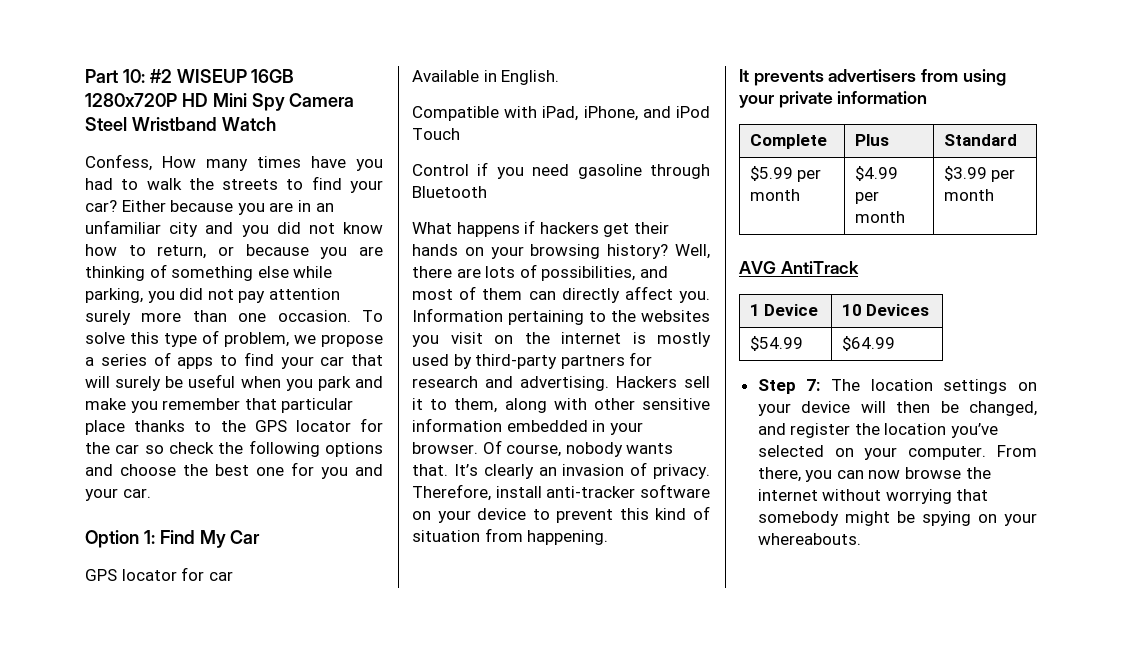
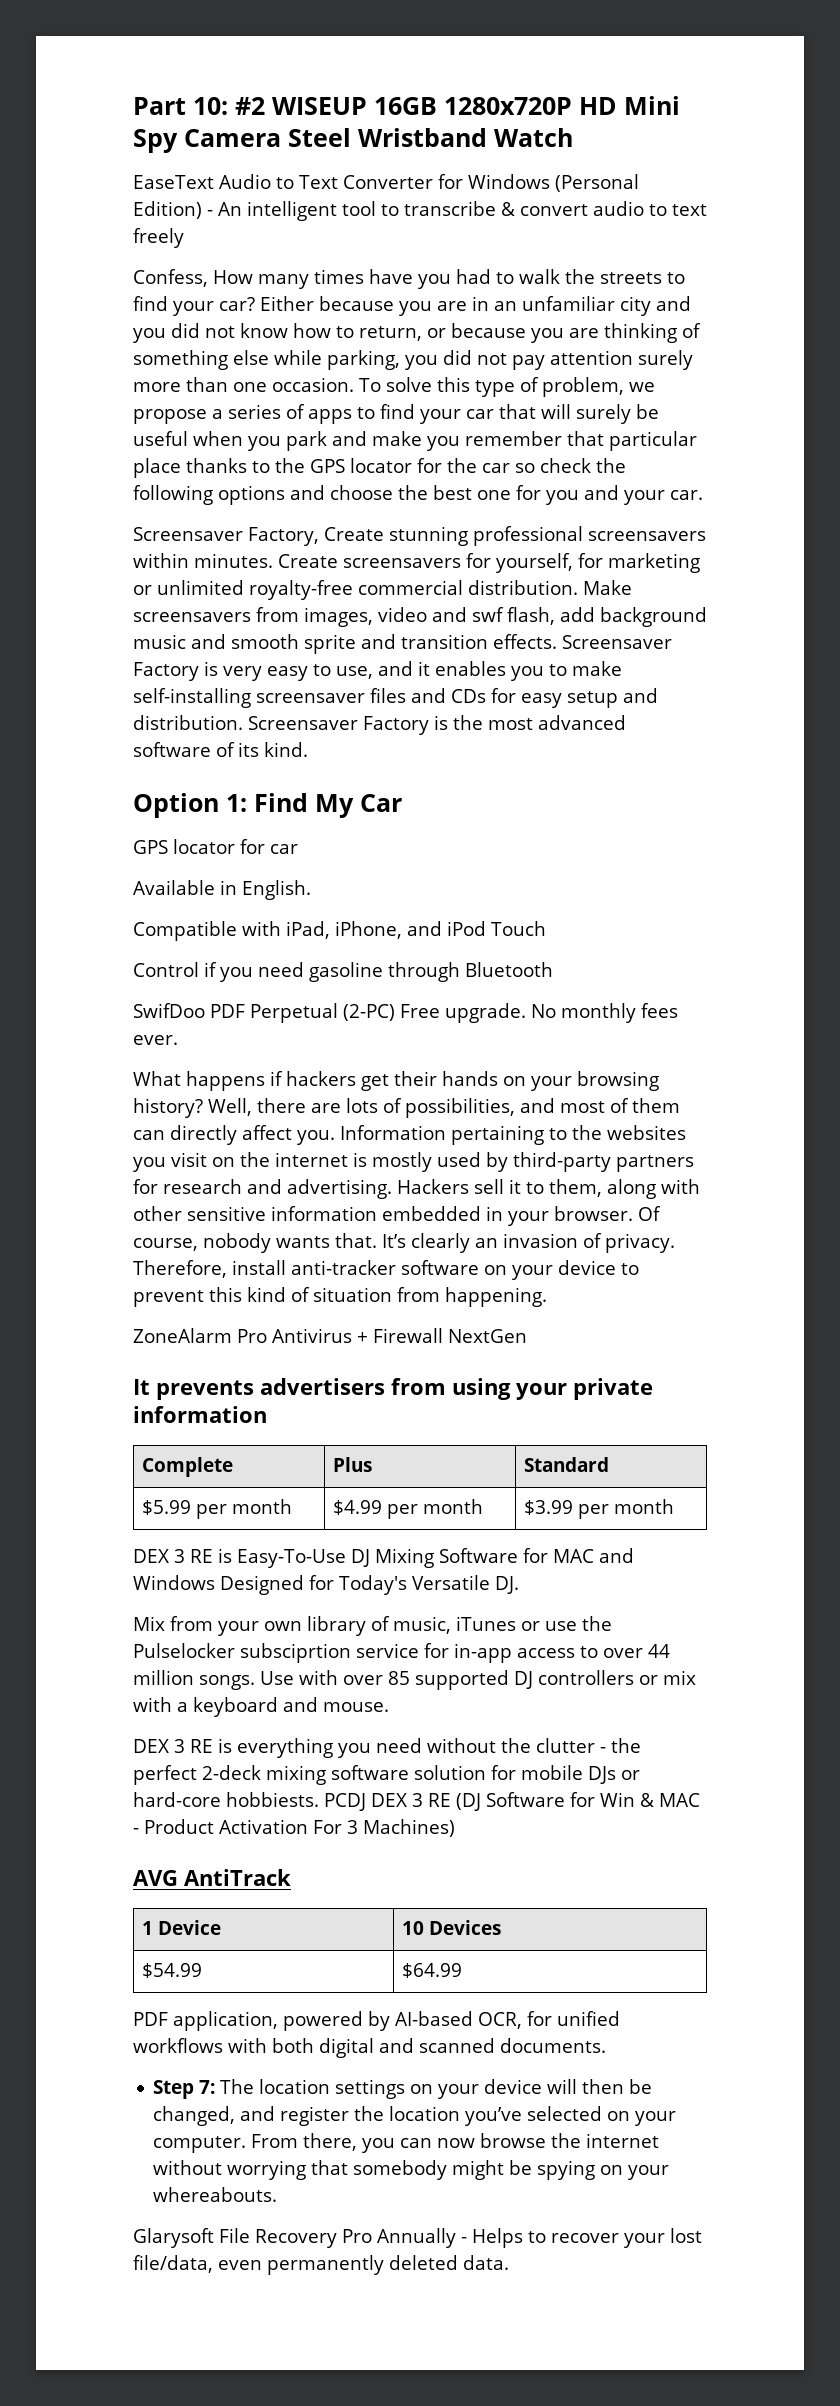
+ EaseText Audio to Text Converter for Windows (Personal Edition) - An intelligent tool to transcribe & convert audio to text freely
+ Screensaver Factory, Create stunning professional screensavers within minutes. Create screensavers for yourself, for marketing or unlimited royalty-free commercial distribution. Make screensavers from images, video and swf flash, add background music and smooth sprite and transition effects. Screensaver Factory is very easy to use, and it enables you to make self-installing screensaver files and CDs for easy setup and distribution. Screensaver Factory is the most advanced software of its kind.
+ SwifDoo PDF Perpetual (2-PC) Free upgrade. No monthly fees ever.
+ ZoneAlarm Pro Antivirus + Firewall NextGen
+ DEX 3 RE is Easy-To-Use DJ Mixing Software for MAC and Windows Designed for Today's Versatile DJ.
+ Mix from your own library of music, iTunes or use the Pulselocker subsciprtion service for in-app access to over 44 million songs. Use with over 85 supported DJ controllers or mix with a keyboard and mouse.
+ DEX 3 RE is everything you need without the clutter - the perfect 2-deck mixing software solution for mobile DJs or hard-core hobbiests. PCDJ DEX 3 RE (DJ Software for Win & MAC - Product Activation For 3 Machines)
+ PDF application, powered by AI-based OCR, for unified workflows with both digital and scanned documents.
+ Glarysoft File Recovery Pro Annually - Helps to recover your lost file/data, even permanently deleted data.

